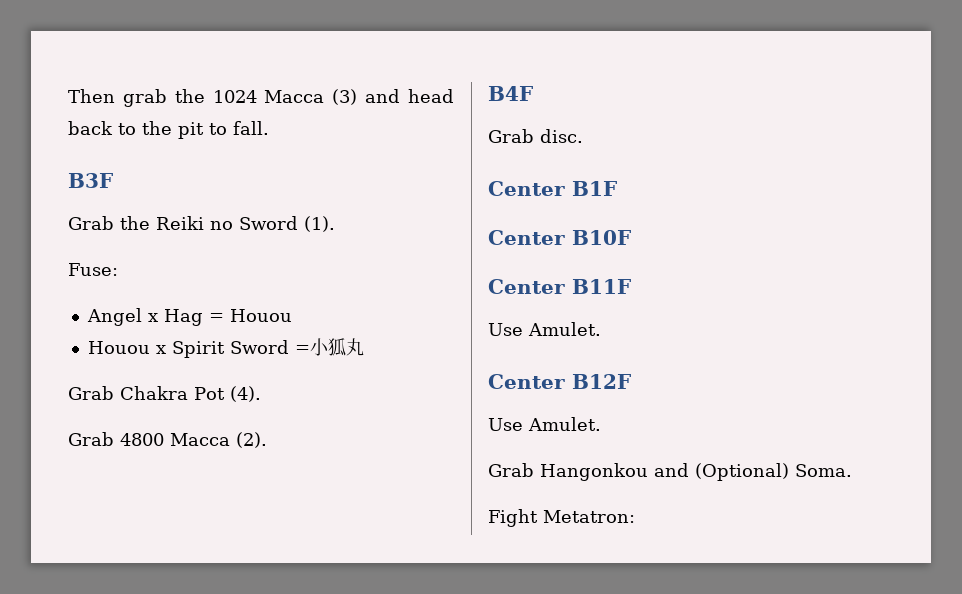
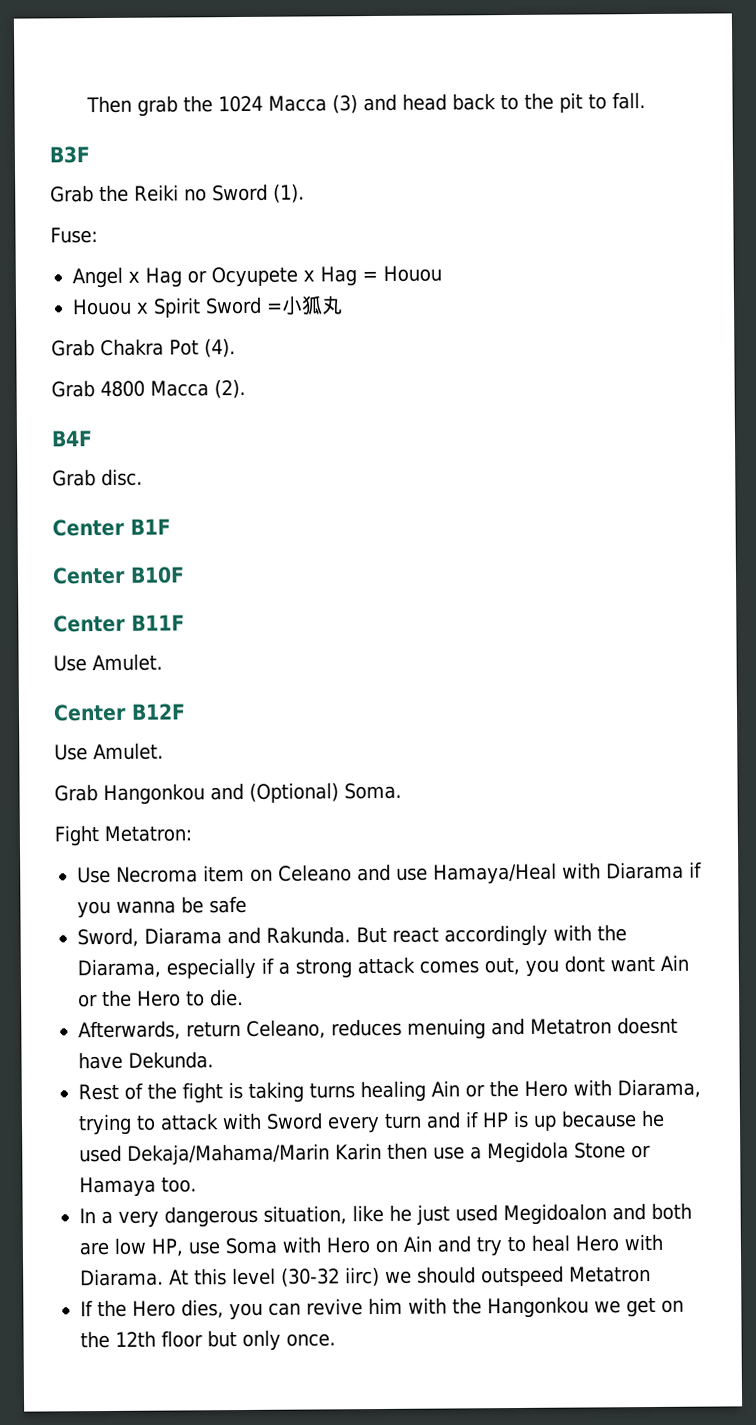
- Angel x Hag = Houou
+ Angel x Hag or Ocyupete x Hag = Houou
+ Use Necroma item on Celeano and use Hamaya/Heal with Diarama if you wanna be safe
+ Sword, Diarama and Rakunda. But react accordingly with the Diarama, especially if a strong attack comes out, you dont want Ain or the Hero to die.
+ Afterwards, return Celeano, reduces menuing and Metatron doesnt have Dekunda.
+ Rest of the fight is taking turns healing Ain or the Hero with Diarama, trying to attack with Sword every turn and if HP is up because he used Dekaja/Mahama/Marin Karin then use a Megidola Stone or Hamaya too.
+ In a very dangerous situation, like he just used Megidoalon and both are low HP, use Soma with Hero on Ain and try to heal Hero with Diarama. At this level (30-32 iirc) we should outspeed Metatron
+ If the Hero dies, you can revive him with the Hangonkou we get on the 12th floor but only once.

